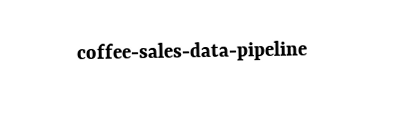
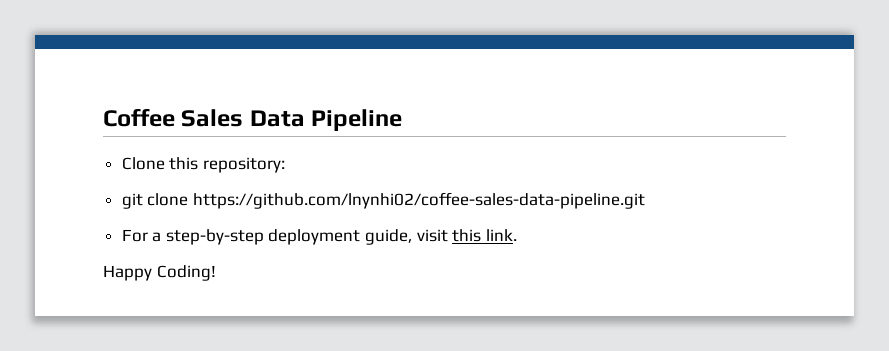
- coffee-sales-data-pipeline
+ Coffee Sales Data Pipeline
+ Clone this repository:
+ git clone https://github.com/lnynhi02/coffee-sales-data-pipeline.git
+ For a step-by-step deployment guide, visit this link.
+ Happy Coding!

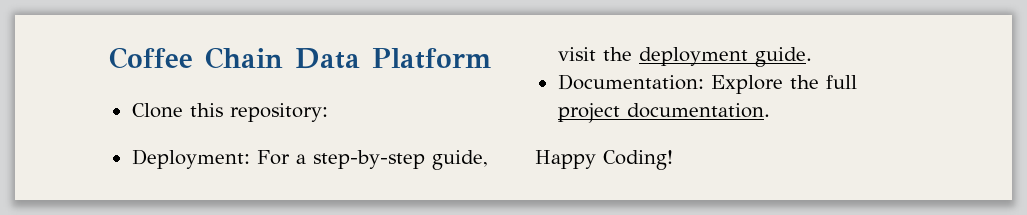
- Coffee Sales Data Pipeline
+ Coffee Chain Data Platform
- git clone https://github.com/lnynhi02/coffee-sales-data-pipeline.git
- For a step-by-step deployment guide, visit this link.
+ Deployment: For a step-by-step guide, visit the deployment guide.
+ Documentation: Explore the full project documentation.

